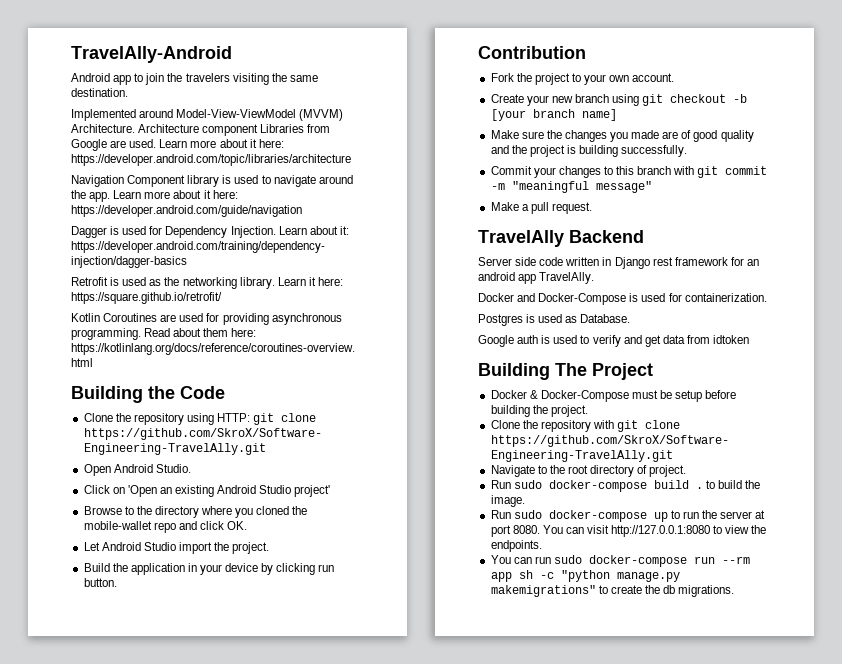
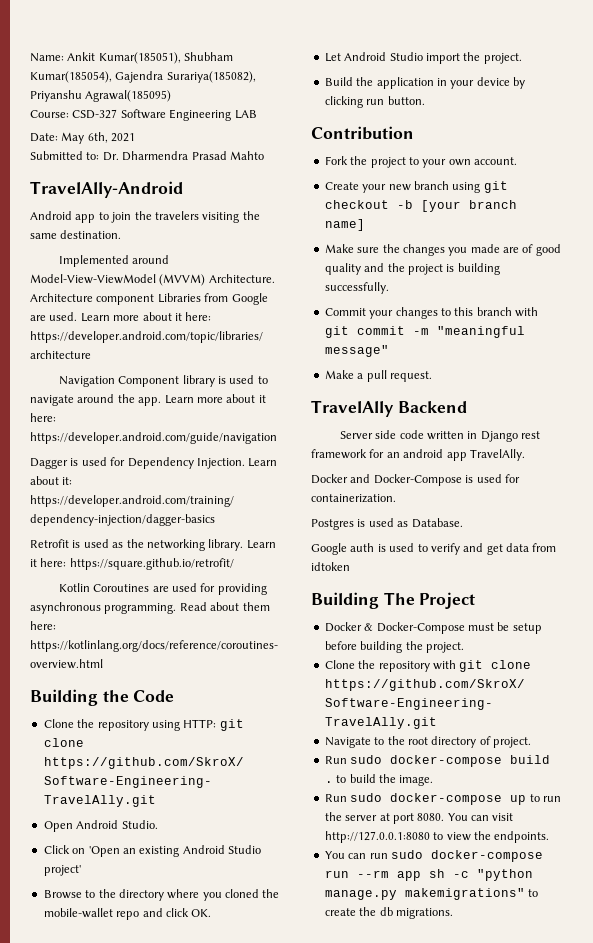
+ Name: Ankit Kumar(185051), Shubham Kumar(185054), Gajendra Surariya(185082), Priyanshu Agrawal(185095)
+ Course: CSD-327 Software Engineering LAB
+ Date: May 6th, 2021
+ Submitted to: Dr. Dharmendra Prasad Mahto

